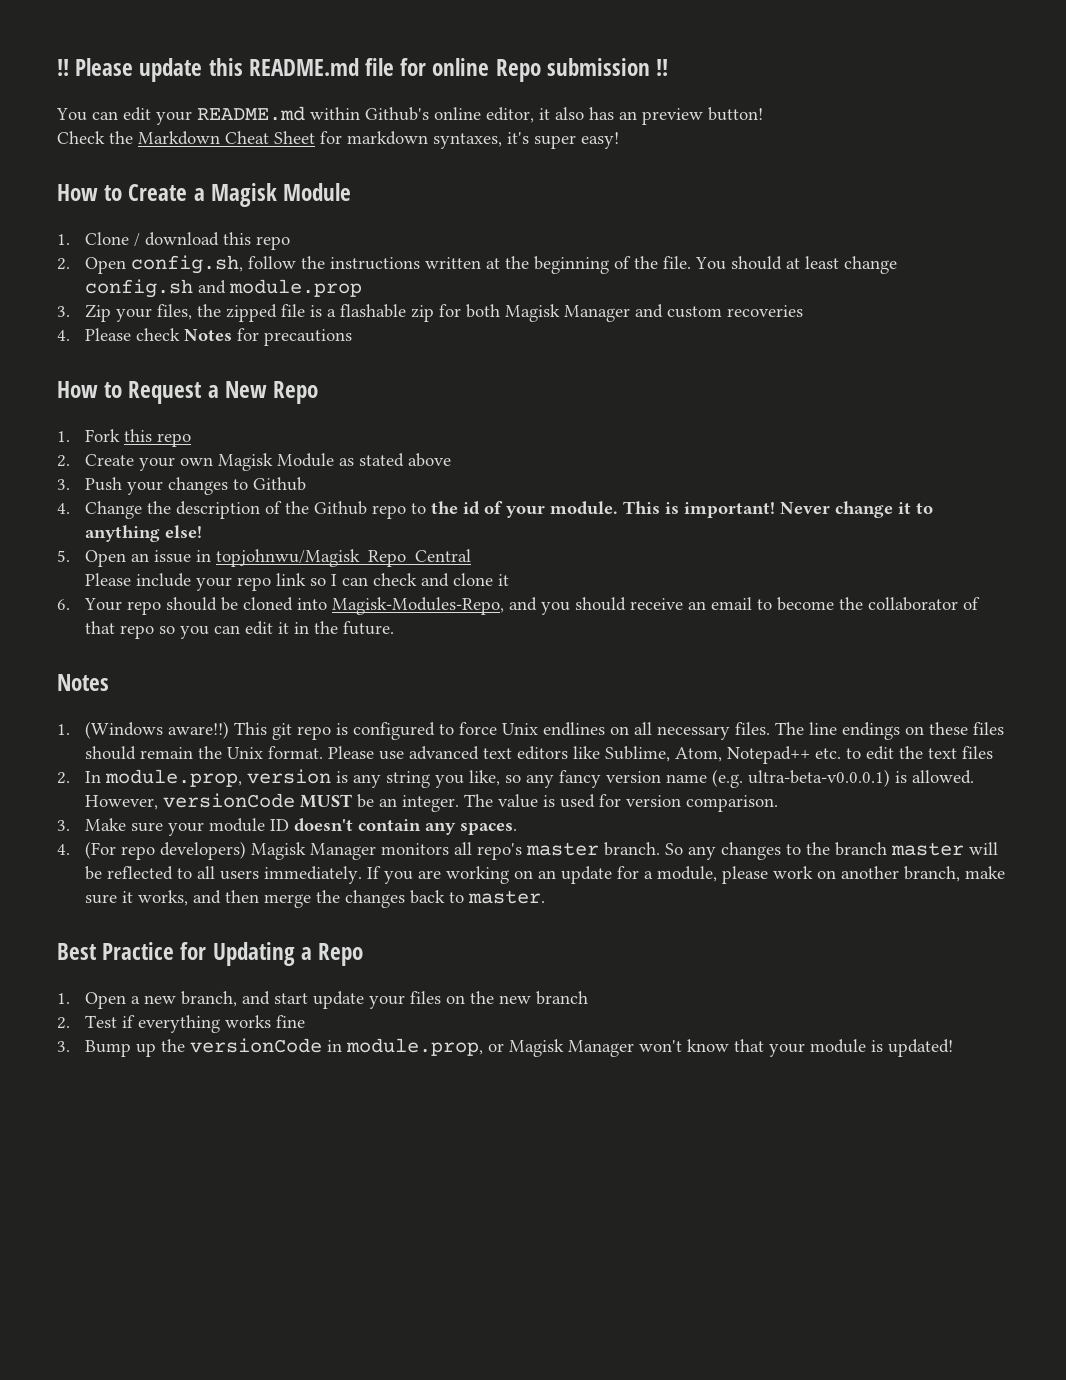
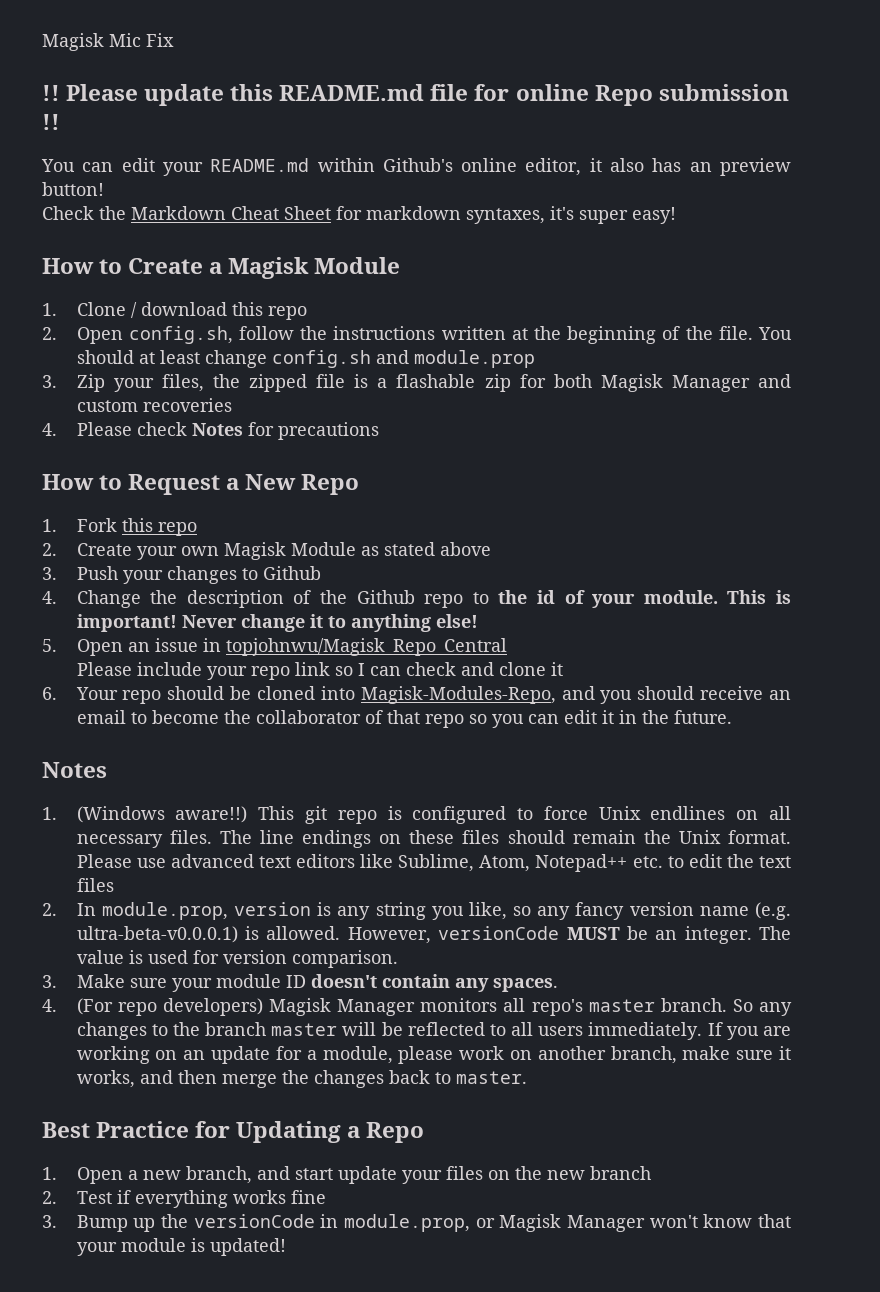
+ Magisk Mic Fix

